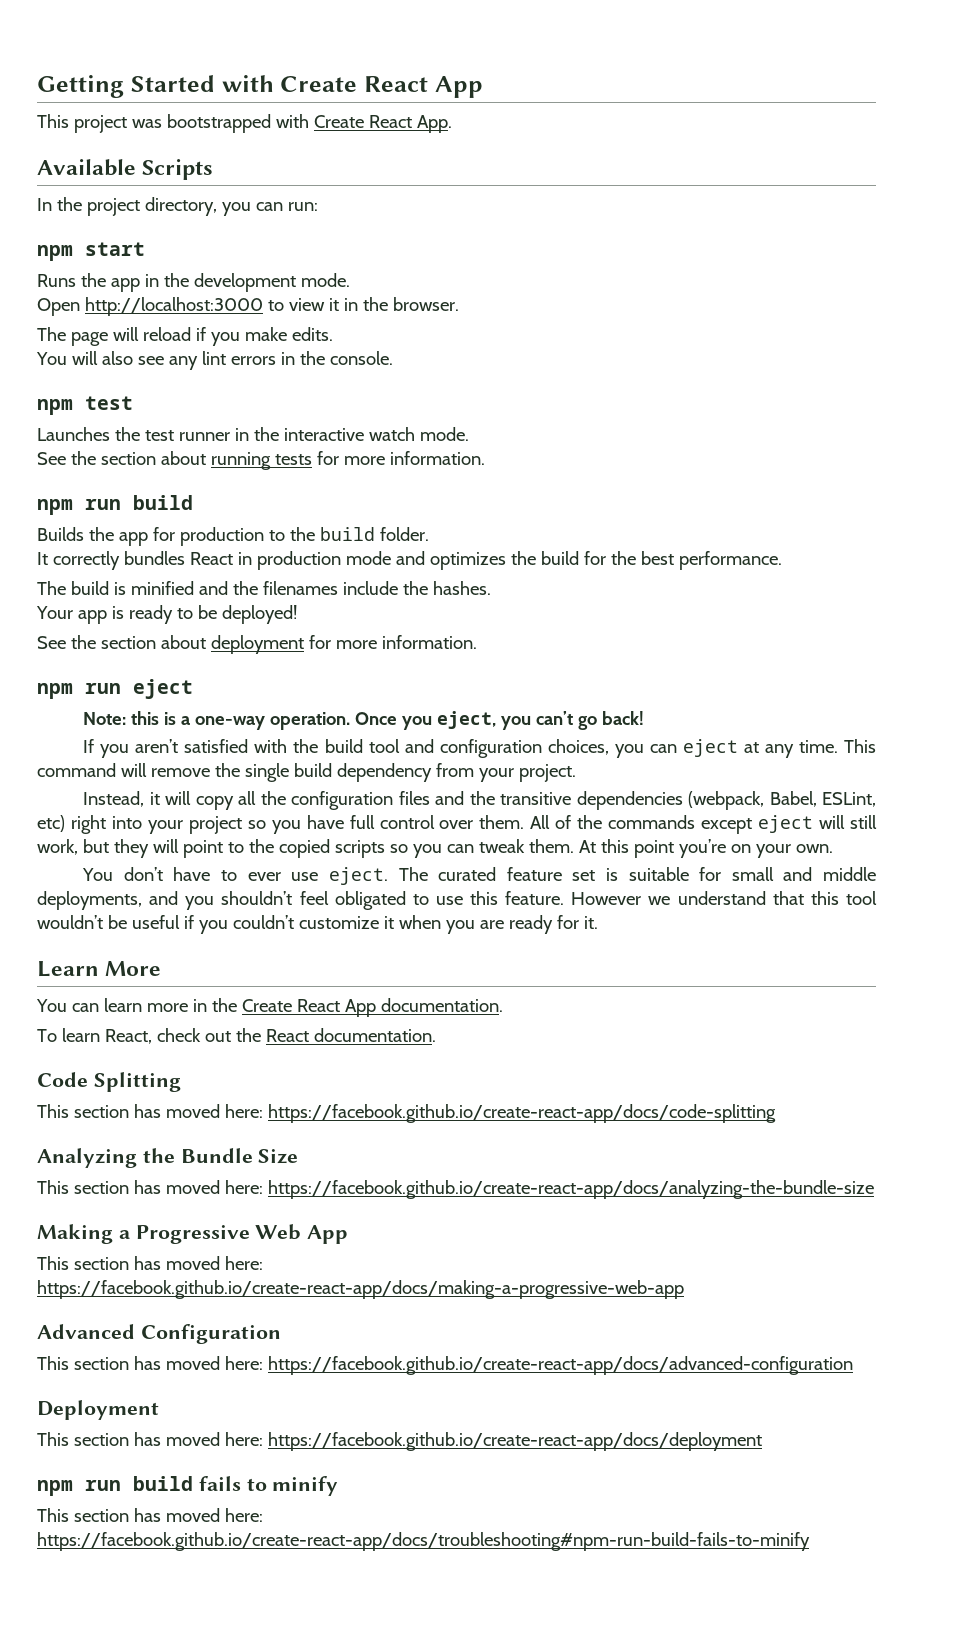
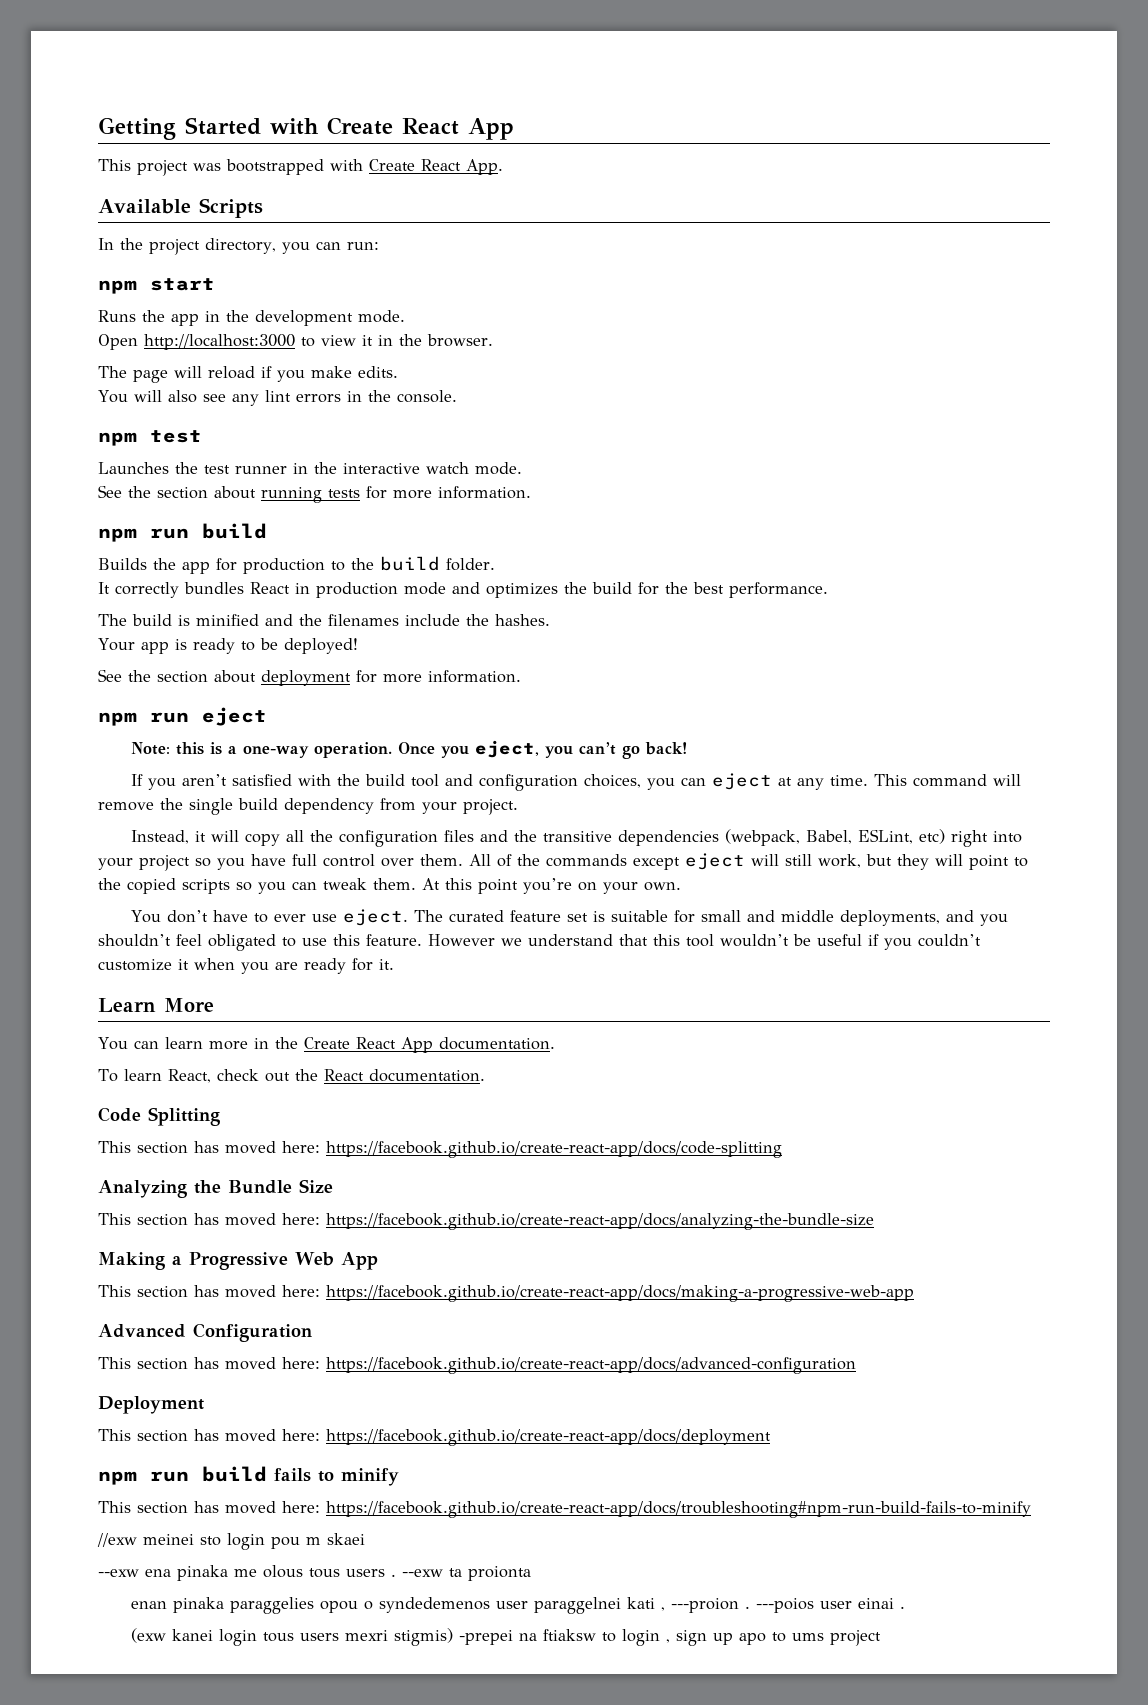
+ //exw meinei sto login pou m skaei
+ --exw ena pinaka me olous tous users . --exw ta proionta
+ enan pinaka paraggelies opou o syndedemenos user paraggelnei kati , ---proion . ---poios user einai .
+ (exw kanei login tous users mexri stigmis) -prepei na ftiaksw to login , sign up apo to ums project

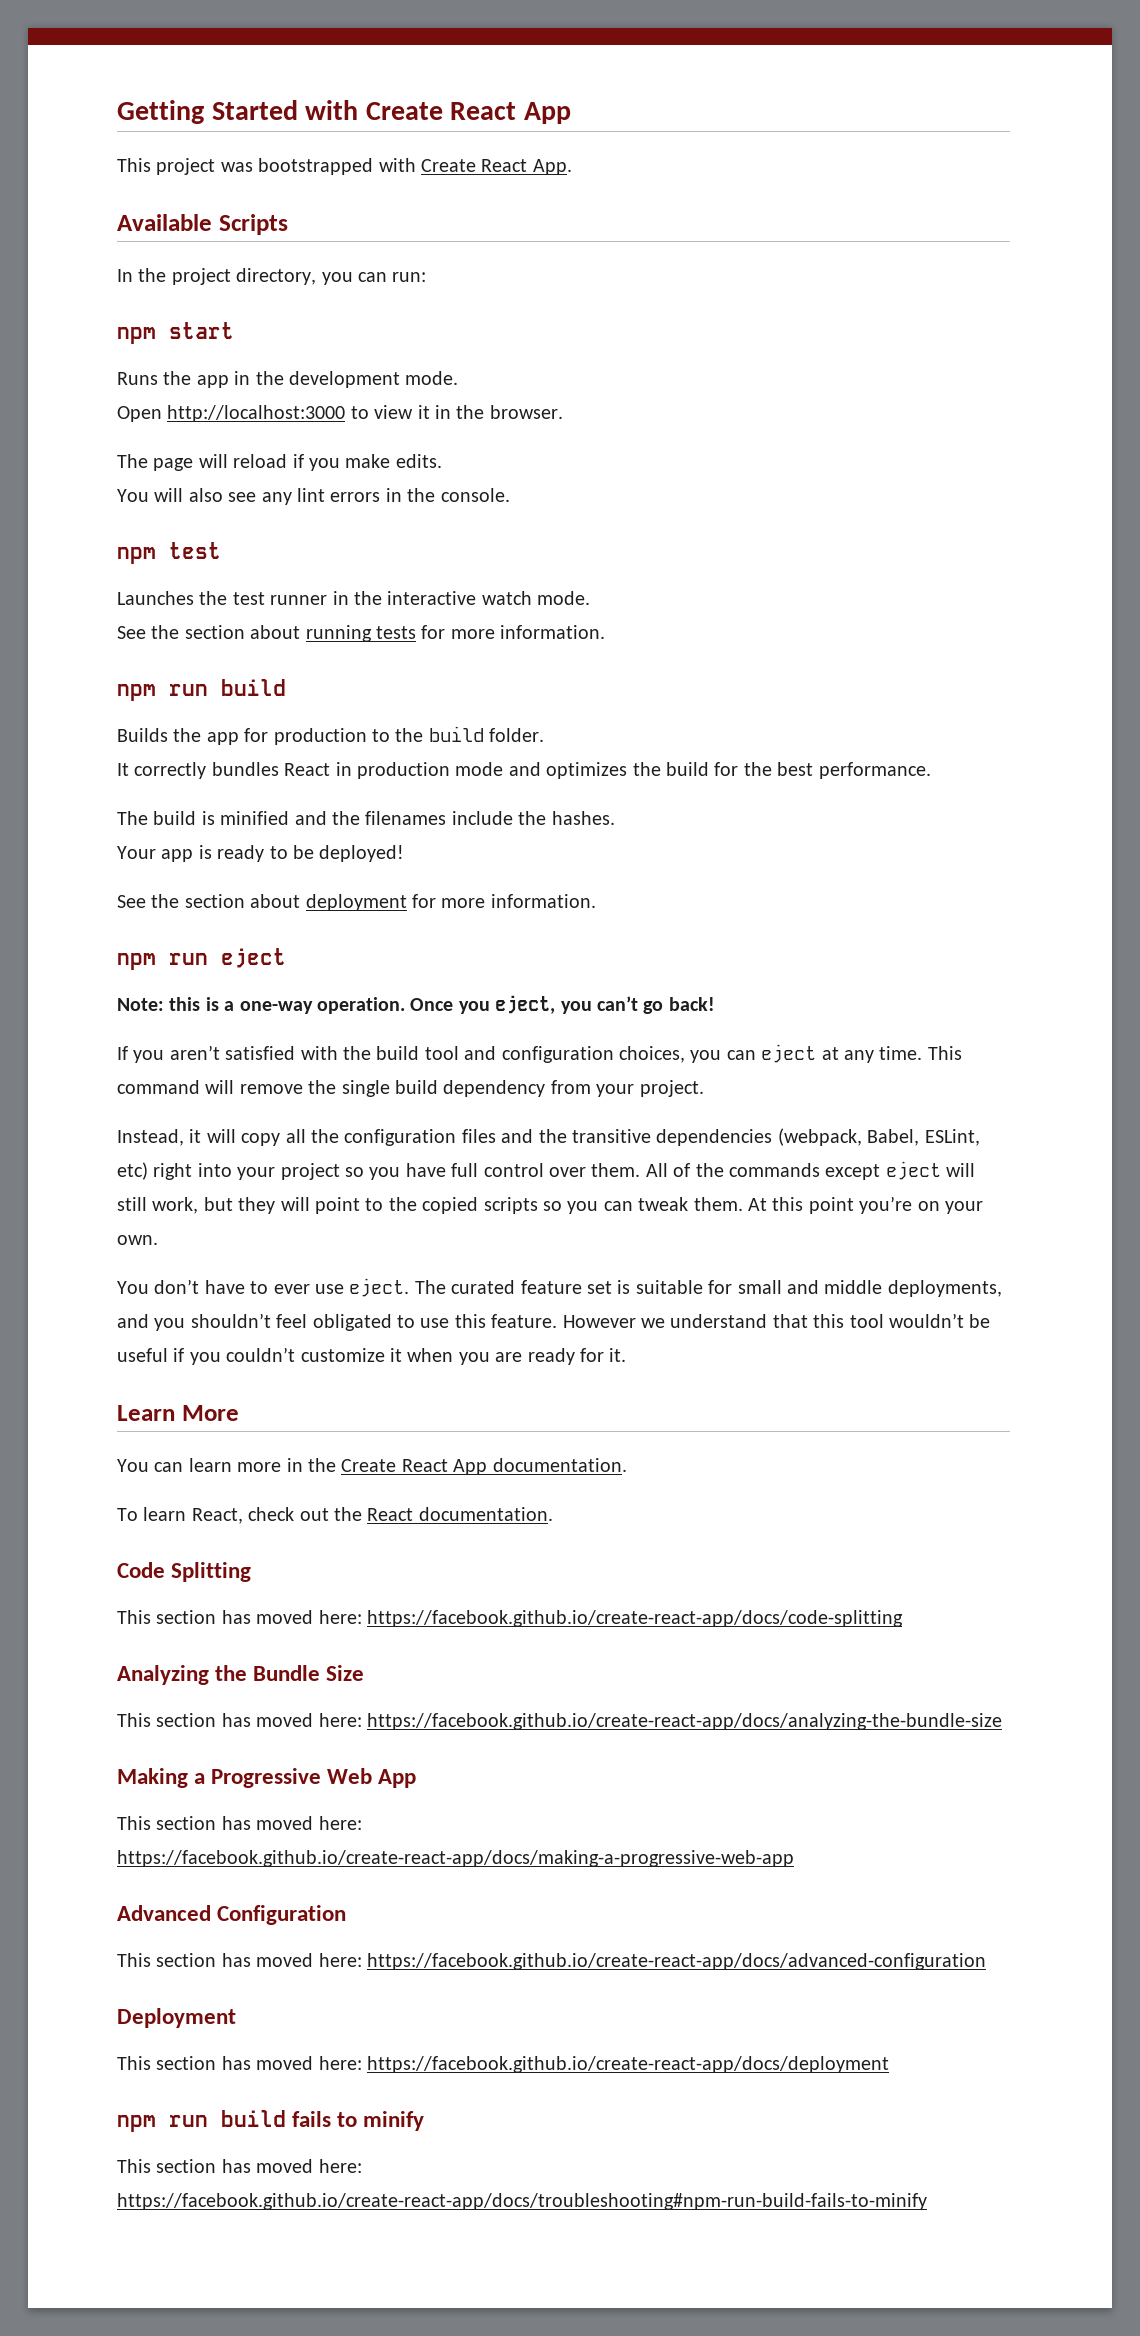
- //exw meinei sto login pou m skaei
- --exw ena pinaka me olous tous users . --exw ta proionta
- enan pinaka paraggelies opou o syndedemenos user paraggelnei kati , ---proion . ---poios user einai .
- (exw kanei login tous users mexri stigmis) -prepei na ftiaksw to login , sign up apo to ums project

